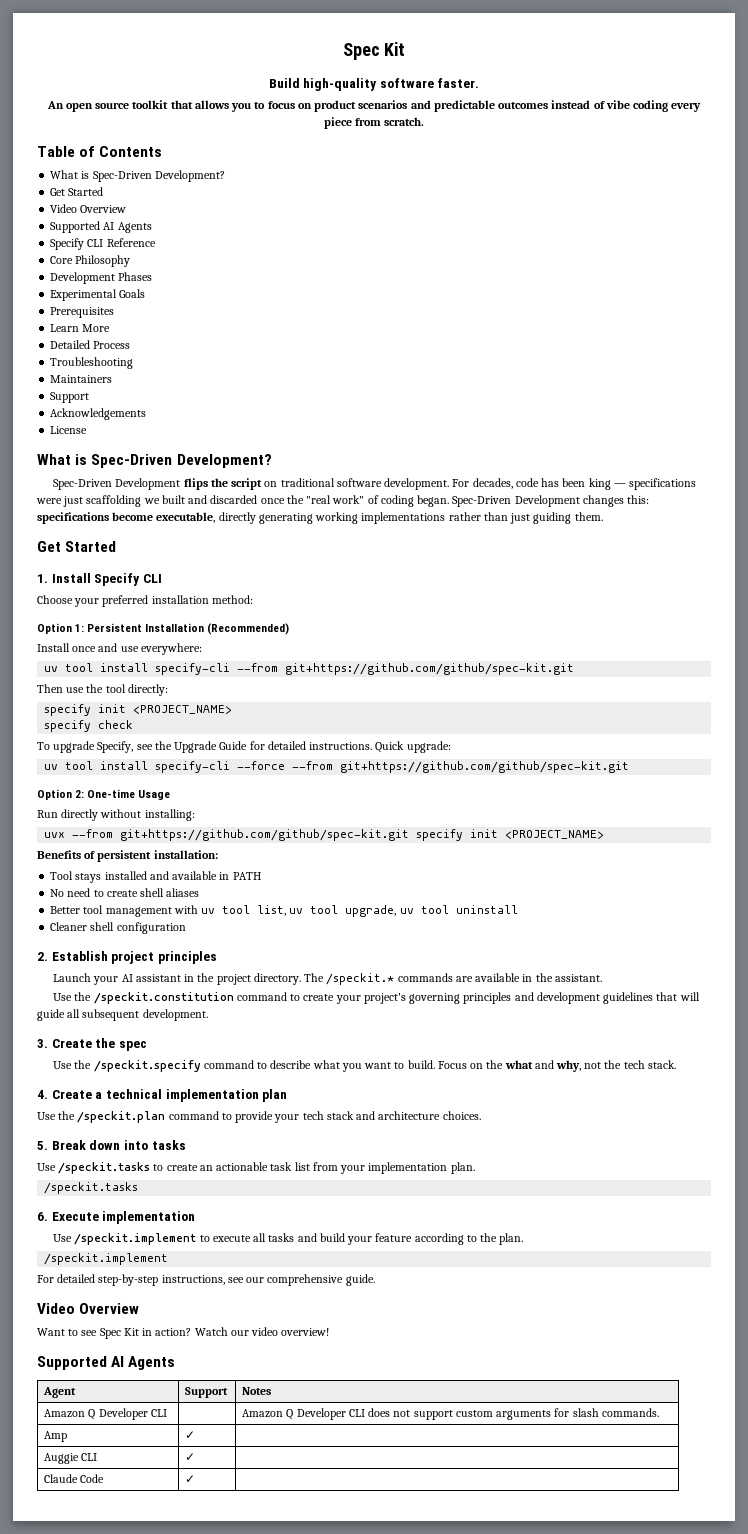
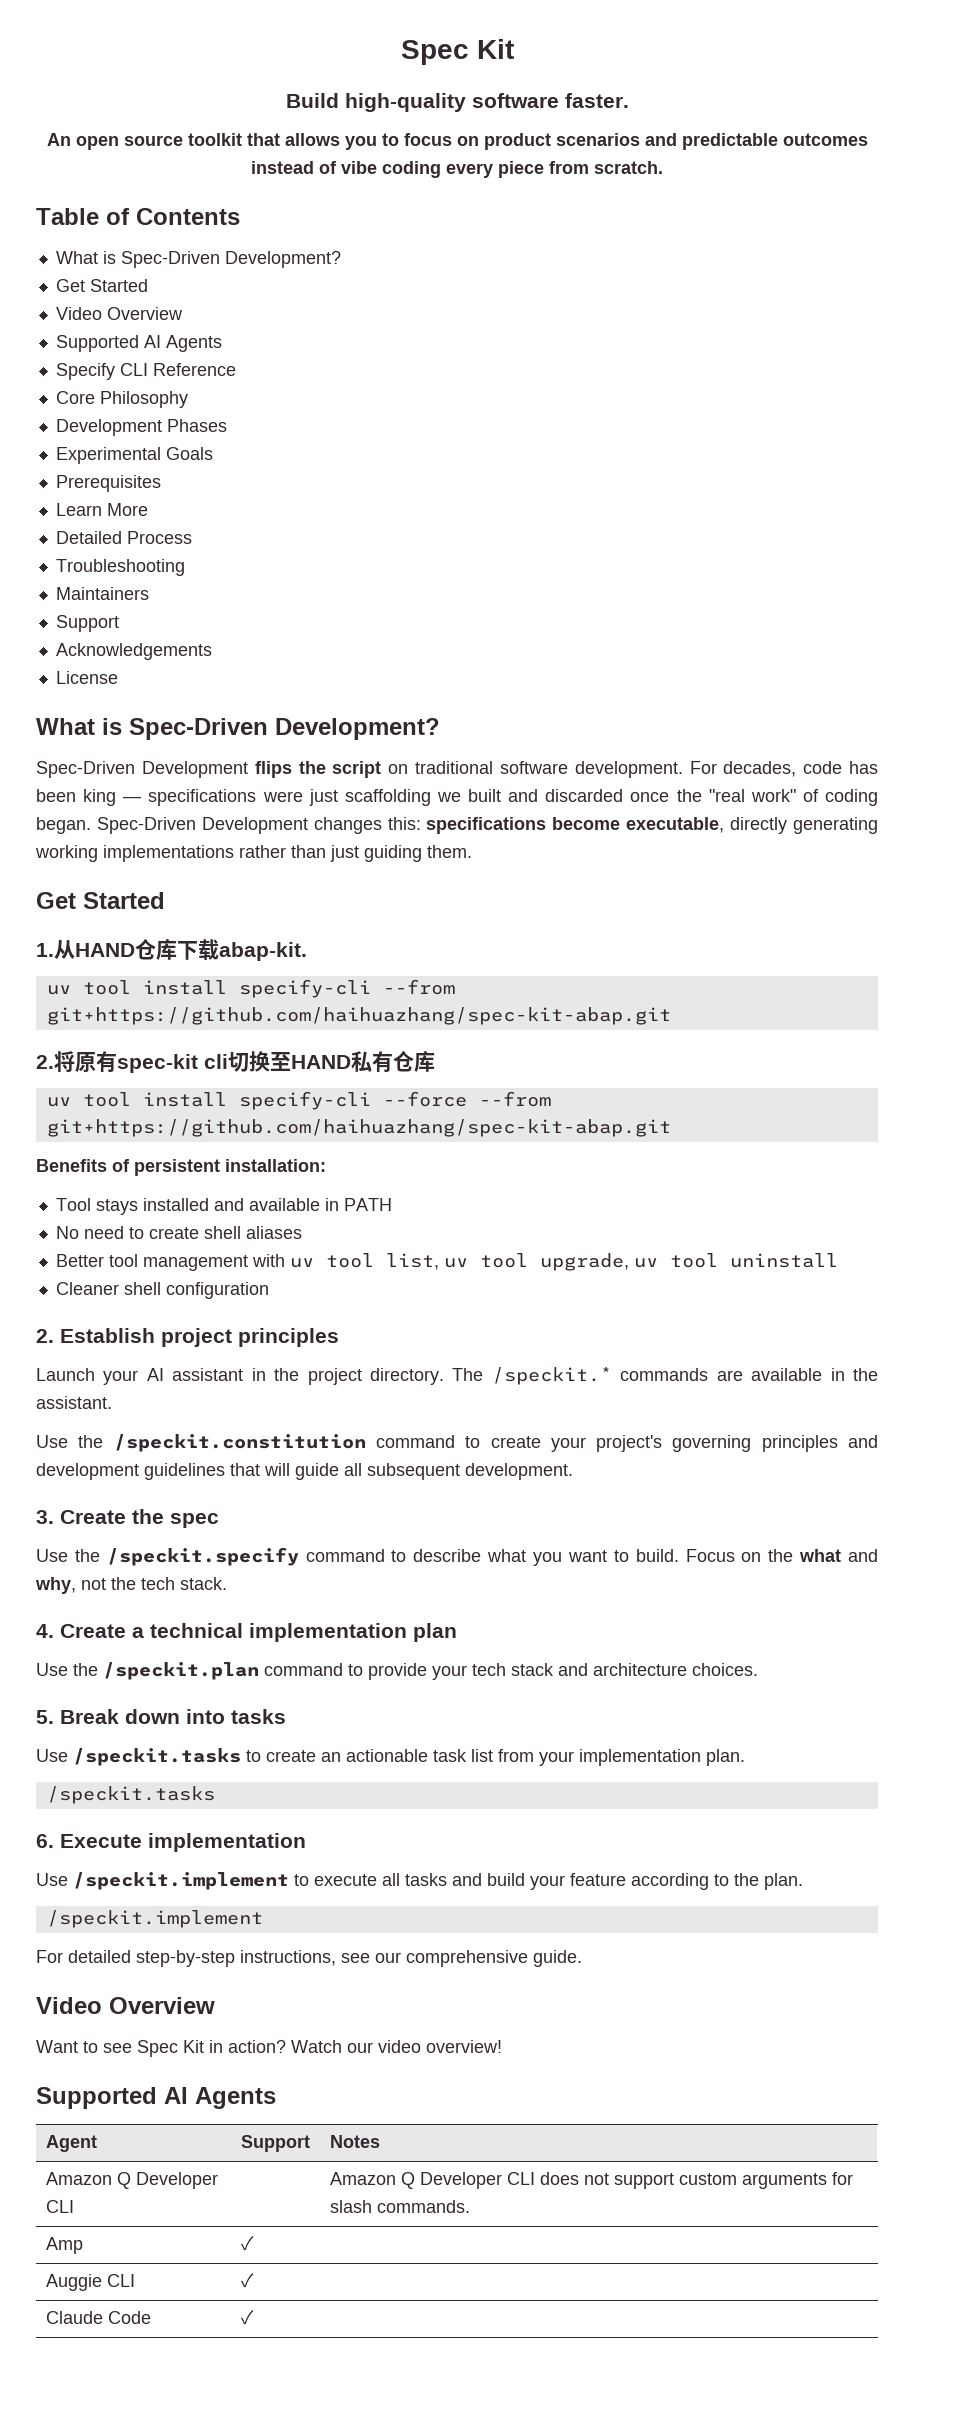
- 1. Install Specify CLI
- Choose your preferred installation method:
- Option 1: Persistent Installation (Recommended)
- Install once and use everywhere:
+ 1.从HAND仓库下载abap-kit.
- uv tool install specify-cli --from git+https://github.com/github/spec-kit.git
- Then use the tool directly:
- specify init <PROJECT_NAME>
- specify check
- To upgrade Specify, see the Upgrade Guide for detailed instructions. Quick upgrade:
+ uv tool install specify-cli --from git+https://github.com/haihuazhang/spec-kit-abap.git
+ 2.将原有spec-kit cli切换至HAND私有仓库
- uv tool install specify-cli --force --from git+https://github.com/github/spec-kit.git
- Option 2: One-time Usage
- Run directly without installing:
- uvx --from git+https://github.com/github/spec-kit.git specify init <PROJECT_NAME>
+ uv tool install specify-cli --force --from git+https://github.com/haihuazhang/spec-kit-abap.git

